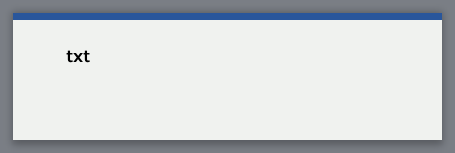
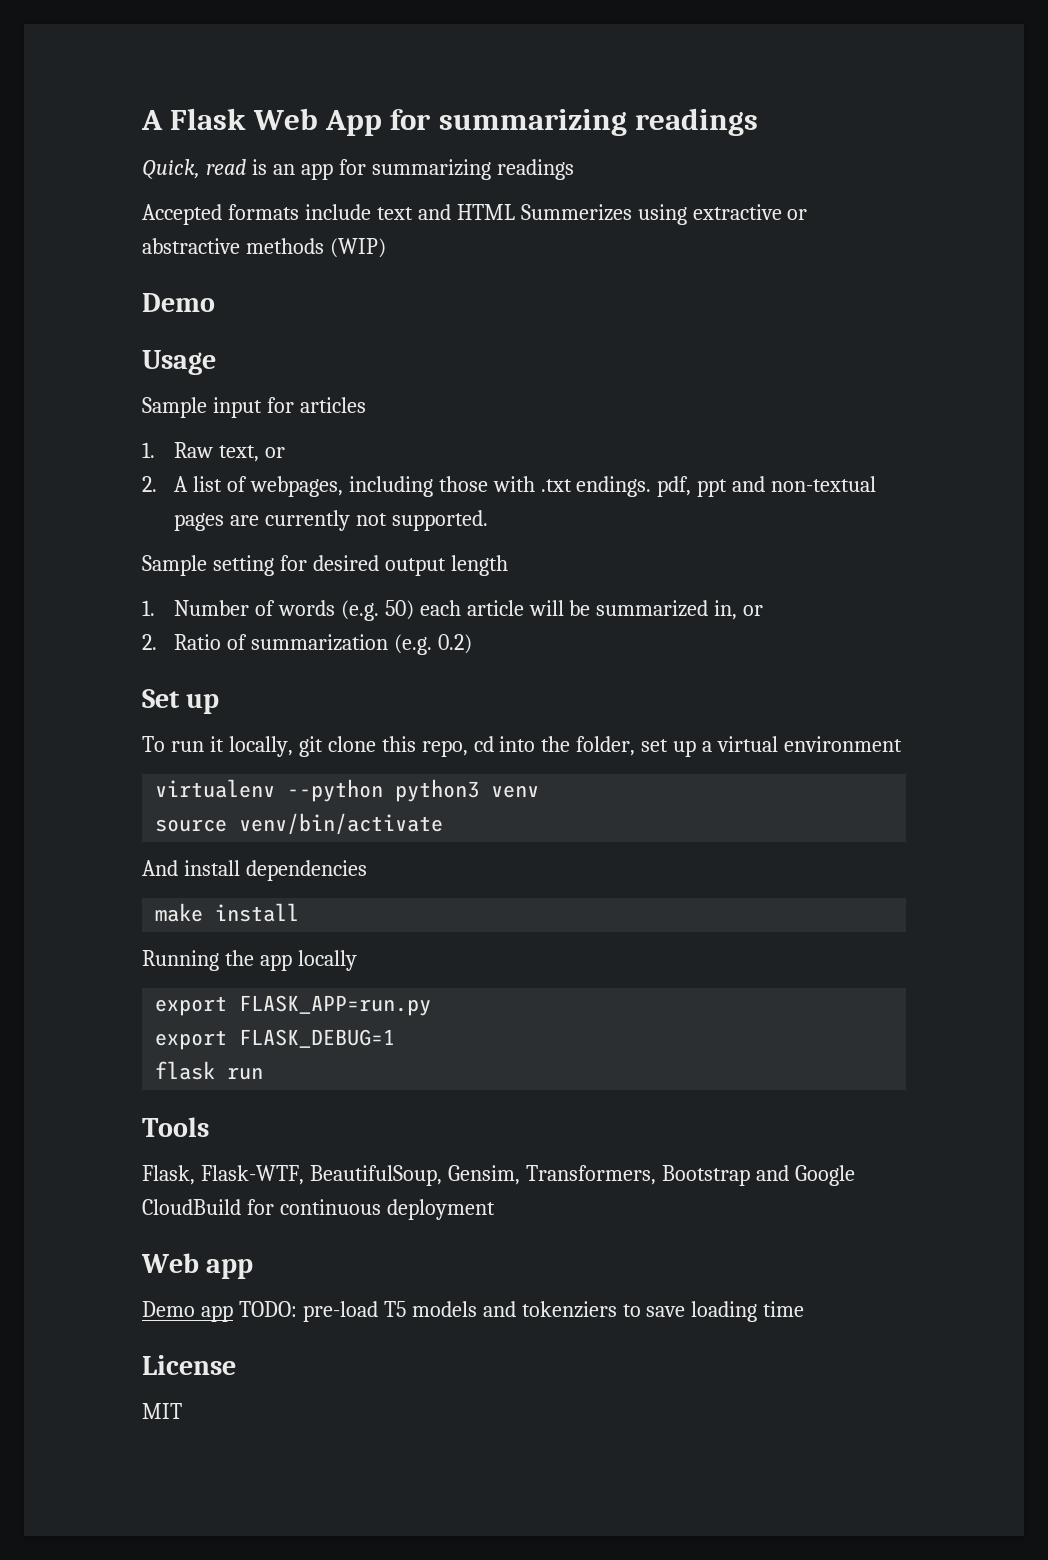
- txt
+ A Flask Web App for summarizing readings
+ Quick, read is an app for summarizing readings
+ Accepted formats include text and HTML Summerizes using extractive or abstractive methods (WIP)
+ Demo
+ Usage
+ Sample input for articles
+ 1. Raw text, or
+ 2. A list of webpages, including those with .txt endings. pdf, ppt and non-textual pages are currently not supported.
+ Sample setting for desired output length
+ 1. Number of words (e.g. 50) each article will be summarized in, or
+ 2. Ratio of summarization (e.g. 0.2)
+ Set up
+ To run it locally, git clone this repo, cd into the folder, set up a virtual environment
+ virtualenv --python python3 venv
+ source venv/bin/activate
+ And install dependencies
+ make install
+ Running the app locally
+ export FLASK_APP=run.py
+ export FLASK_DEBUG=1
+ flask run
+ Tools
+ Flask, Flask-WTF, BeautifulSoup, Gensim, Transformers, Bootstrap and Google CloudBuild for continuous deployment
+ Web app
+ Demo app TODO: pre-load T5 models and tokenziers to save loading time
+ License
+ MIT

